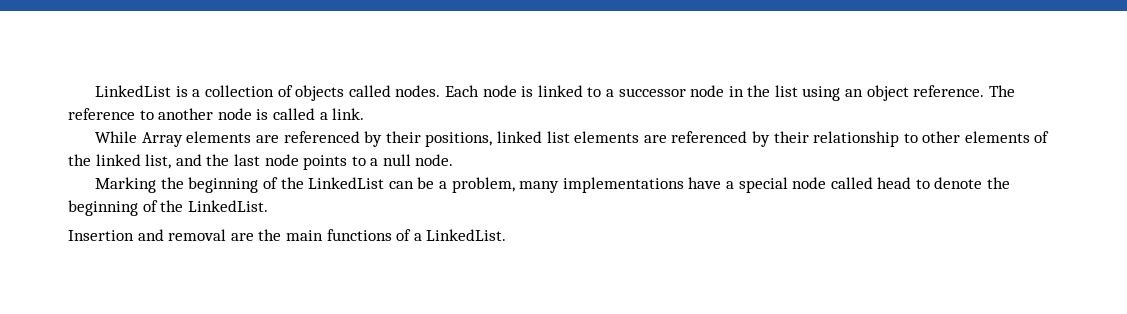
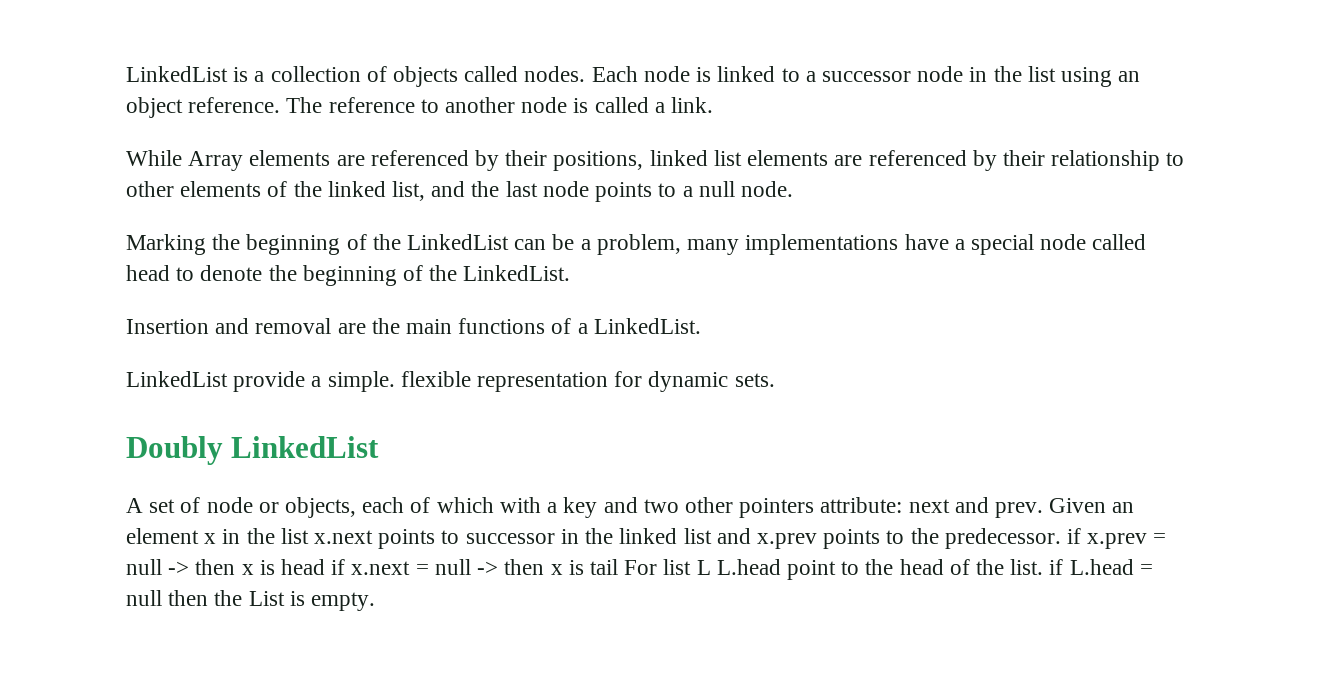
+ LinkedList provide a simple. flexible representation for dynamic sets.
+ Doubly LinkedList
+ A set of node or objects, each of which with a key and two other pointers attribute: next and prev. Given an element x in the list x.next points to successor in the linked list and x.prev points to the predecessor. if x.prev = null -> then x is head if x.next = null -> then x is tail For list L L.head point to the head of the list. if L.head = null then the List is empty.

